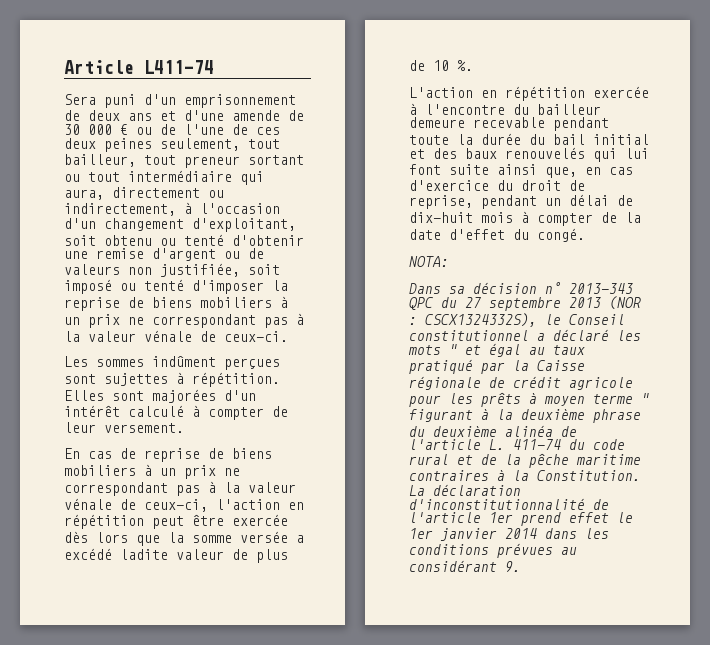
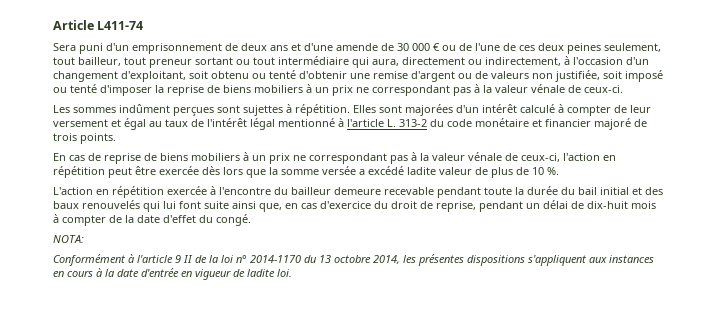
- Elles sont majorées d'un intérêt calculé à compter de leur versement.
+ Elles sont majorées d'un intérêt calculé à compter de leur versement et égal au taux de l'intérêt légal mentionné à l'article L. 313-2 du code monétaire et financier majoré de trois points.
- Dans sa décision n° 2013-343 QPC du 27 septembre 2013 (NOR : CSCX1324332S), le Conseil constitutionnel a déclaré les mots " et égal au taux pratiqué par la Caisse régionale de crédit agricole pour les prêts à moyen terme " figurant à la deuxième phrase du deuxième alinéa de l'article L. 411-74 du code rural et de la pêche maritime contraires à la Constitution. La déclaration d'inconstitutionnalité de l'article 1er prend effet le 1er janvier 2014 dans les conditions prévues au considérant 9.
+ Conformément à l'article 9 II de la loi n° 2014-1170 du 13 octobre 2014, les présentes dispositions s'appliquent aux instances en cours à la date d'entrée en vigueur de ladite loi.

